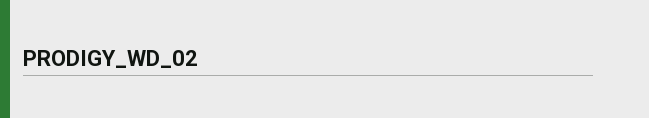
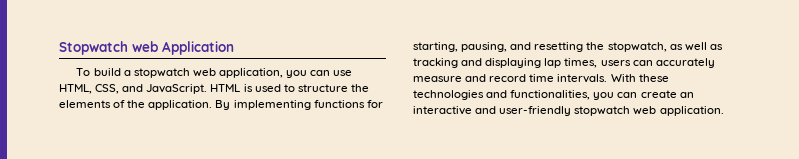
- PRODIGY_WD_02
+ Stopwatch web Application
+ To build a stopwatch web application, you can use HTML, CSS, and JavaScript. HTML is used to structure the elements of the application. By implementing functions for starting, pausing, and resetting the stopwatch, as well as tracking and displaying lap times, users can accurately measure and record time intervals. With these technologies and functionalities, you can create an interactive and user-friendly stopwatch web application.

